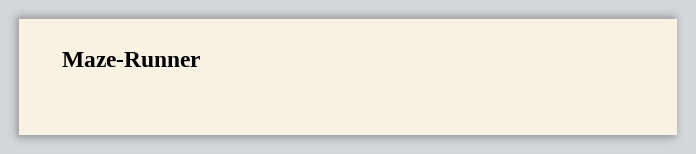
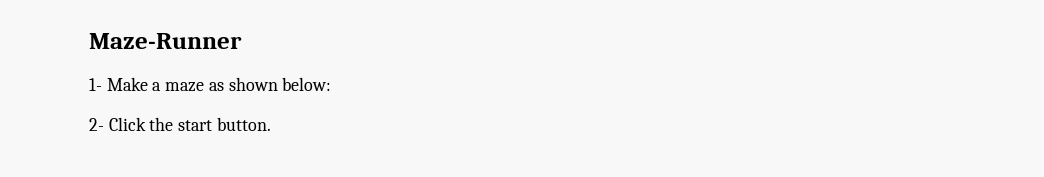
+ 1- Make a maze as shown below:
+ 2- Click the start button.

